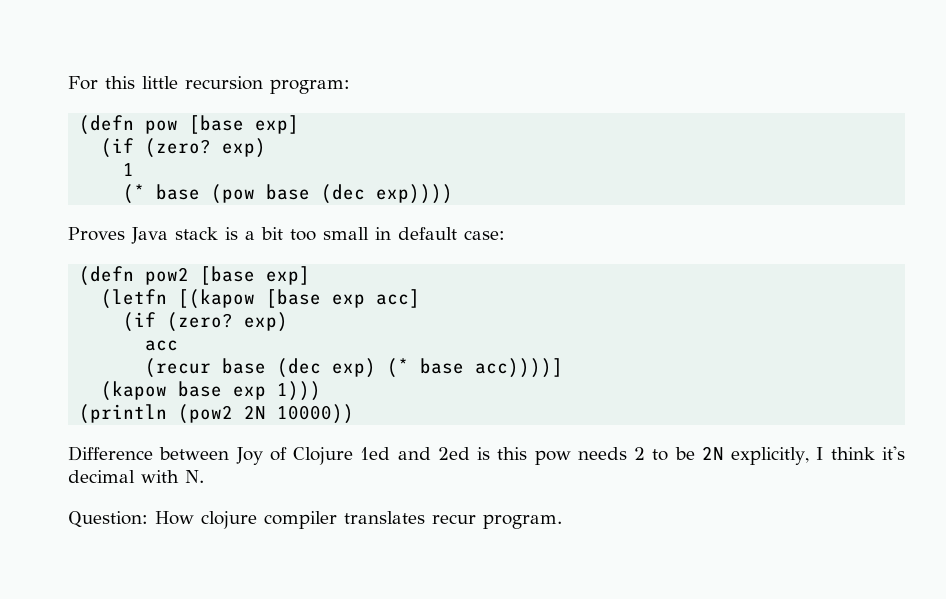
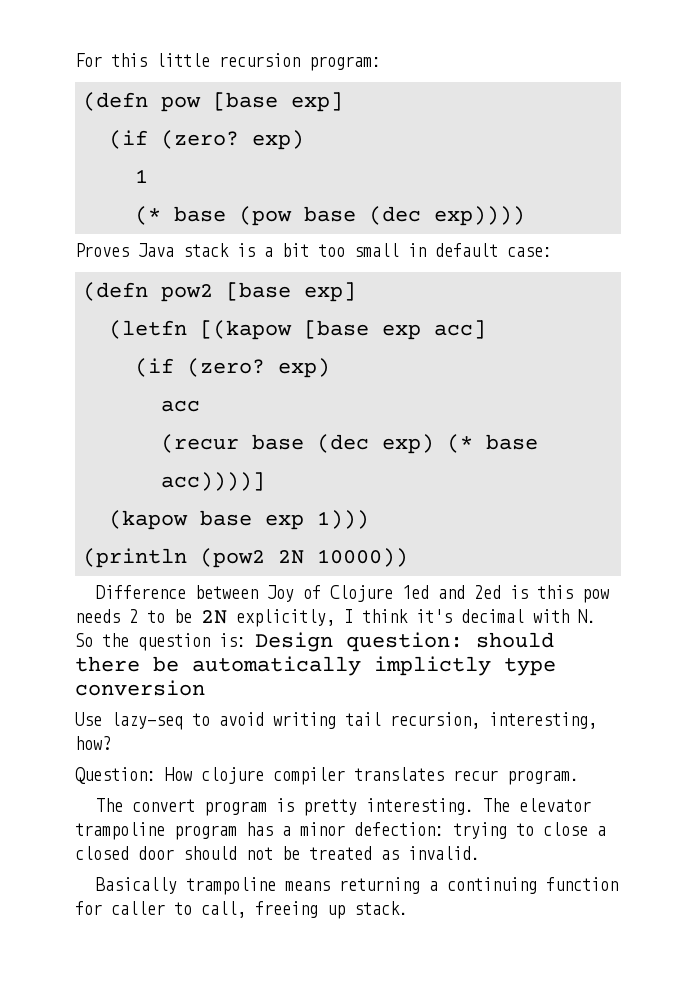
- Difference between Joy of Clojure 1ed and 2ed is this pow needs 2 to be 2N explicitly, I think it's decimal with N.
+ Difference between Joy of Clojure 1ed and 2ed is this pow needs 2 to be 2N explicitly, I think it's decimal with N. So the question is: Design question: should there be automatically implictly type conversion
+ Use lazy-seq to avoid writing tail recursion, interesting, how?
+ The convert program is pretty interesting. The elevator trampoline program has a minor defection: trying to close a closed door should not be treated as invalid.
+ Basically trampoline means returning a continuing function for caller to call, freeing up stack.

